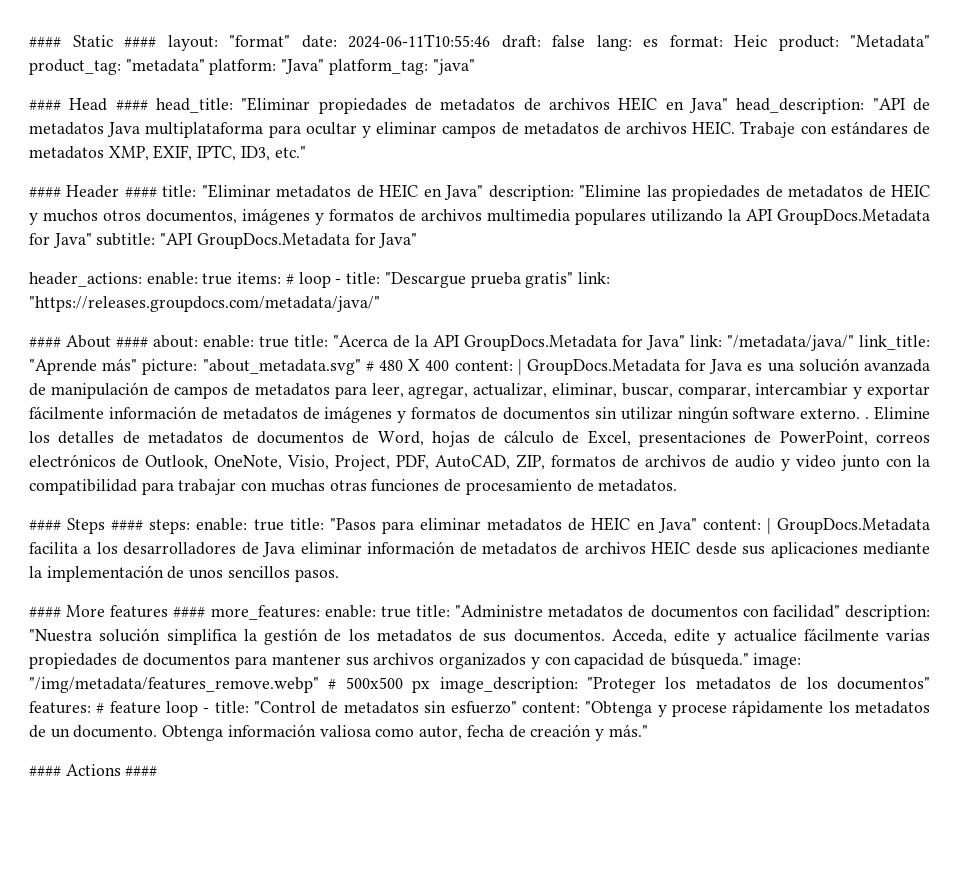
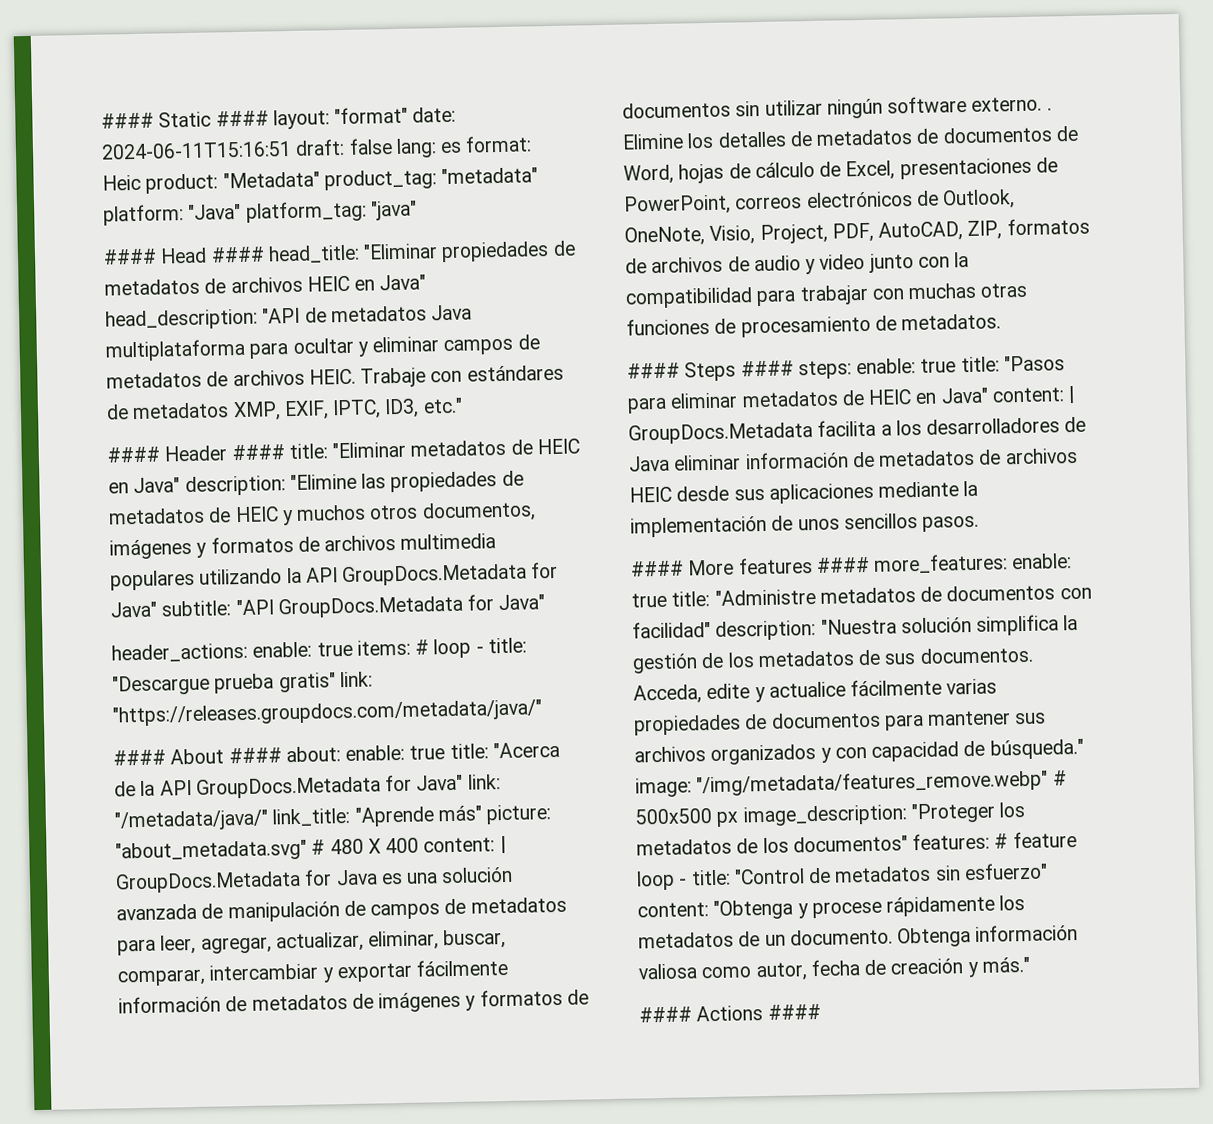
- #### Static #### layout: "format" date: 2024-06-11T10:55:46 draft: false lang: es format: Heic product: "Metadata" product_tag: "metadata" platform: "Java" platform_tag: "java"
+ #### Static #### layout: "format" date: 2024-06-11T15:16:51 draft: false lang: es format: Heic product: "Metadata" product_tag: "metadata" platform: "Java" platform_tag: "java"

